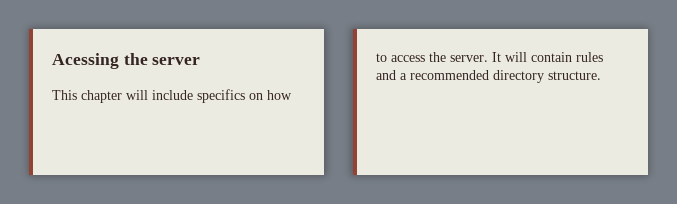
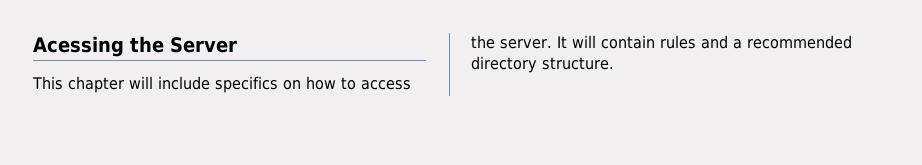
- Acessing the server
+ Acessing the Server

